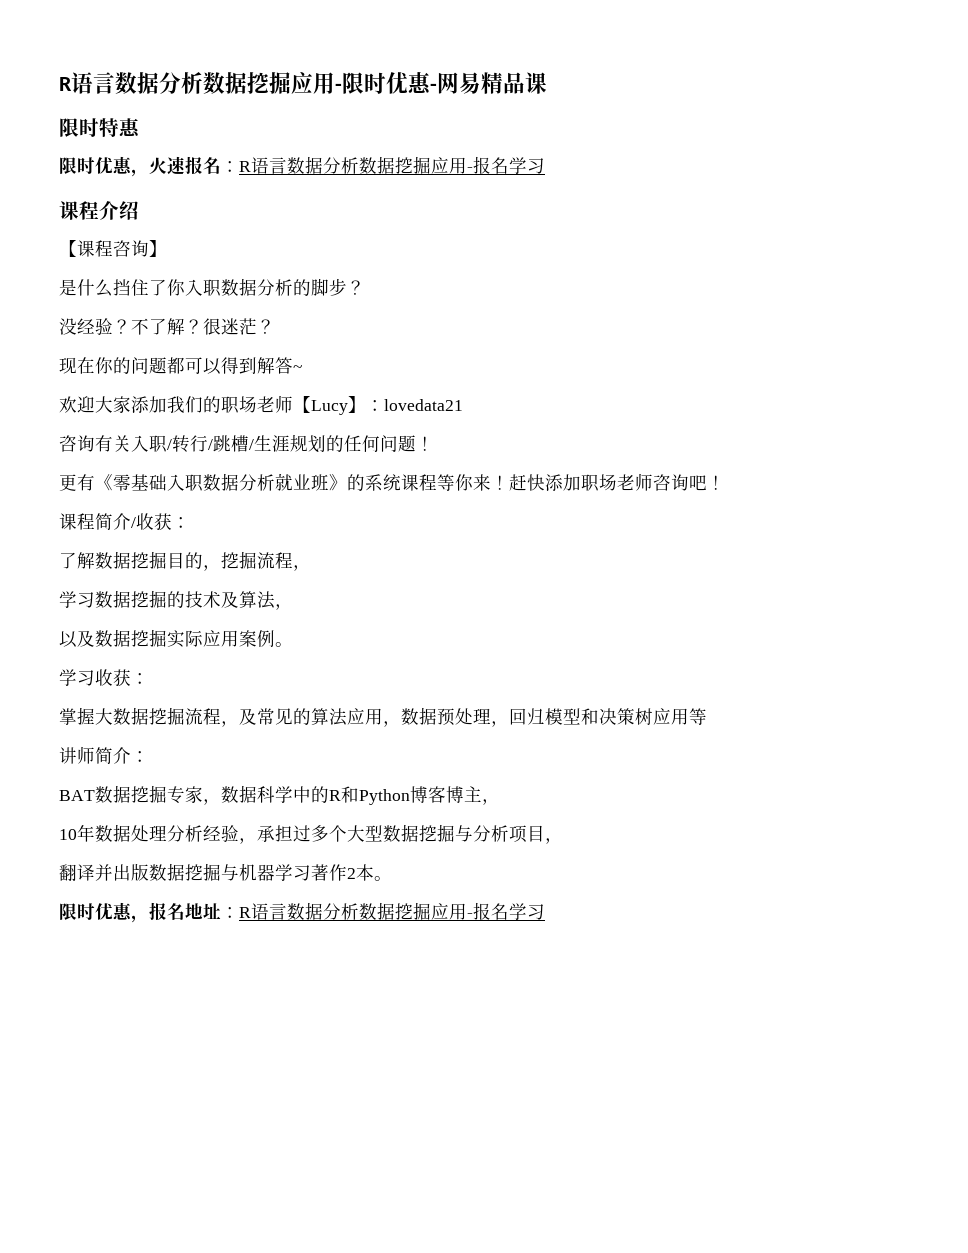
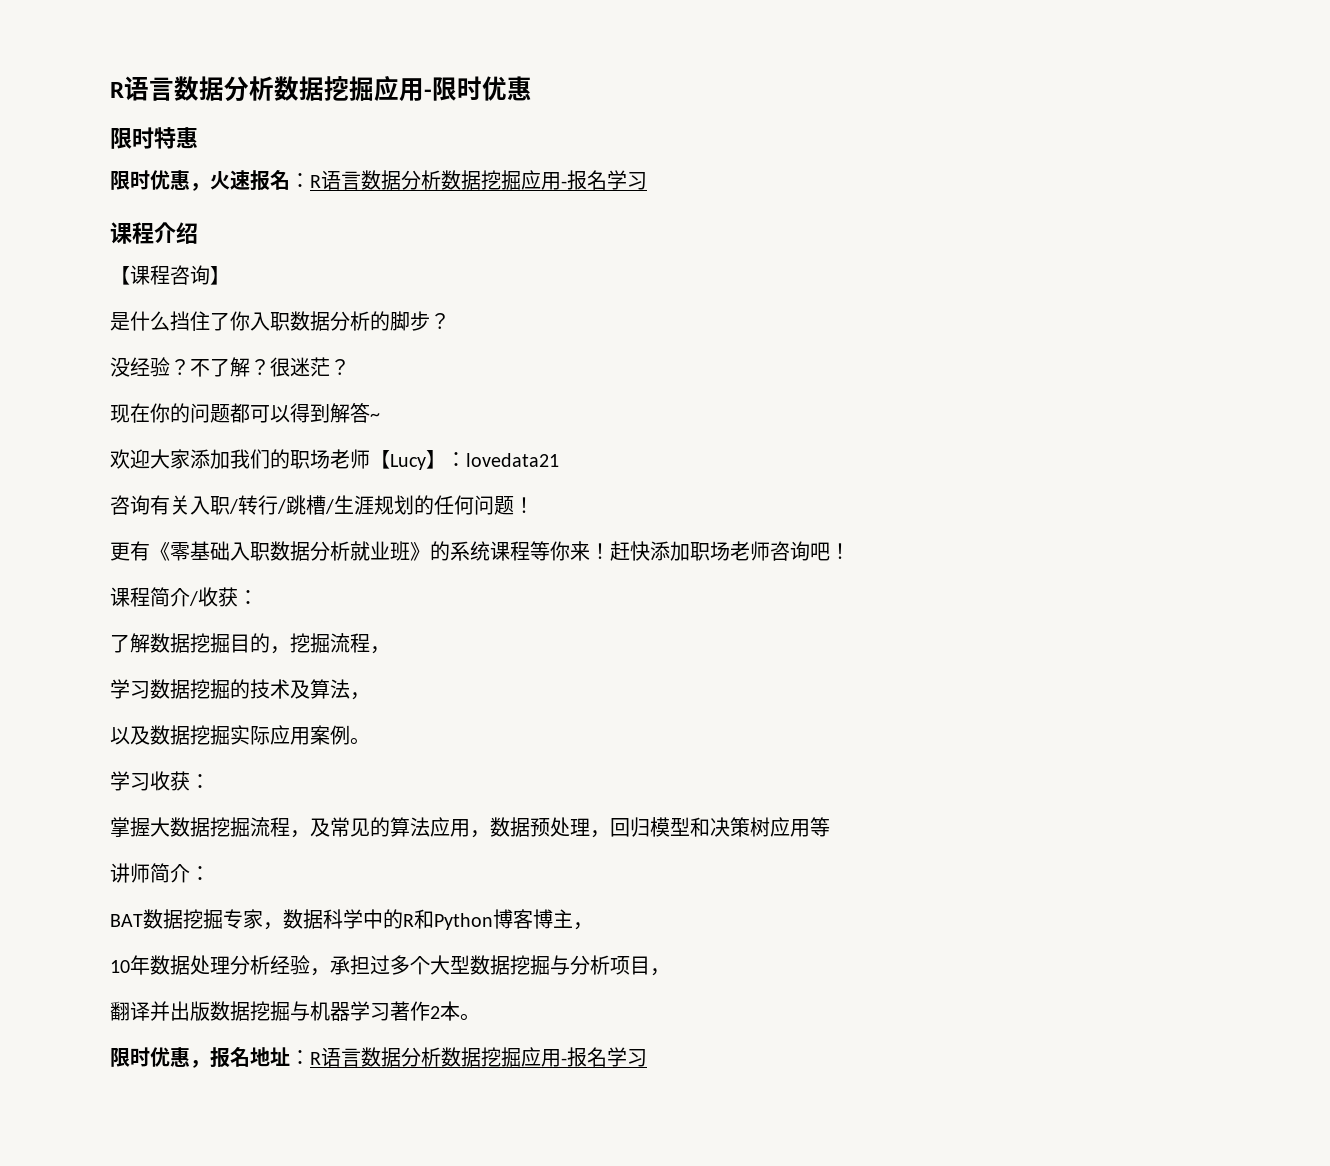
- R语言数据分析数据挖掘应用-限时优惠-网易精品课
+ R语言数据分析数据挖掘应用-限时优惠

